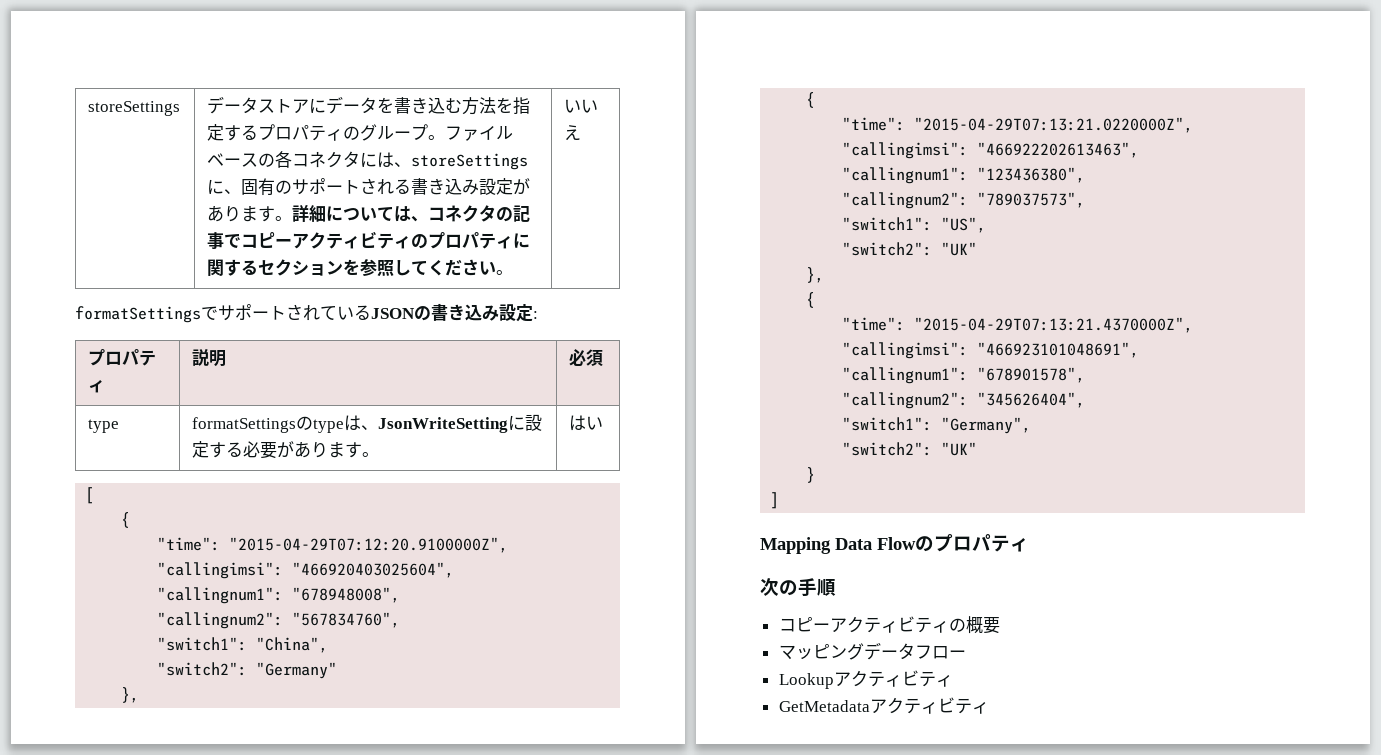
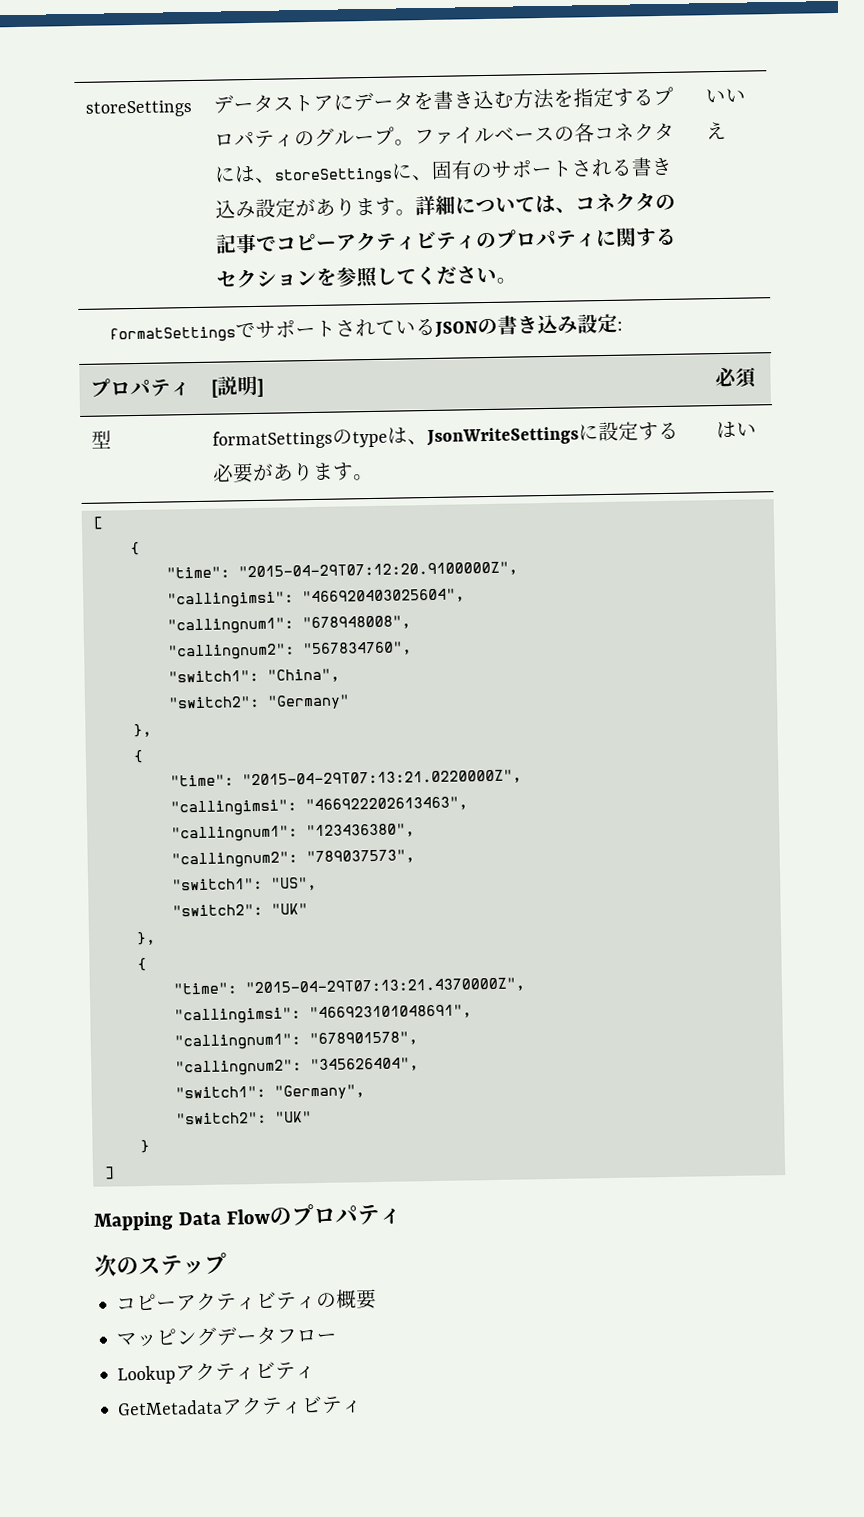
- プロパティ | 説明 | 必須
+ プロパティ | [説明] | 必須
- type | formatSettingsのtypeは、JsonWriteSettingに設定する必要があります。 | はい
+ 型 | formatSettingsのtypeは、JsonWriteSettingsに設定する必要があります。 | はい
- 次の手順
+ 次のステップ

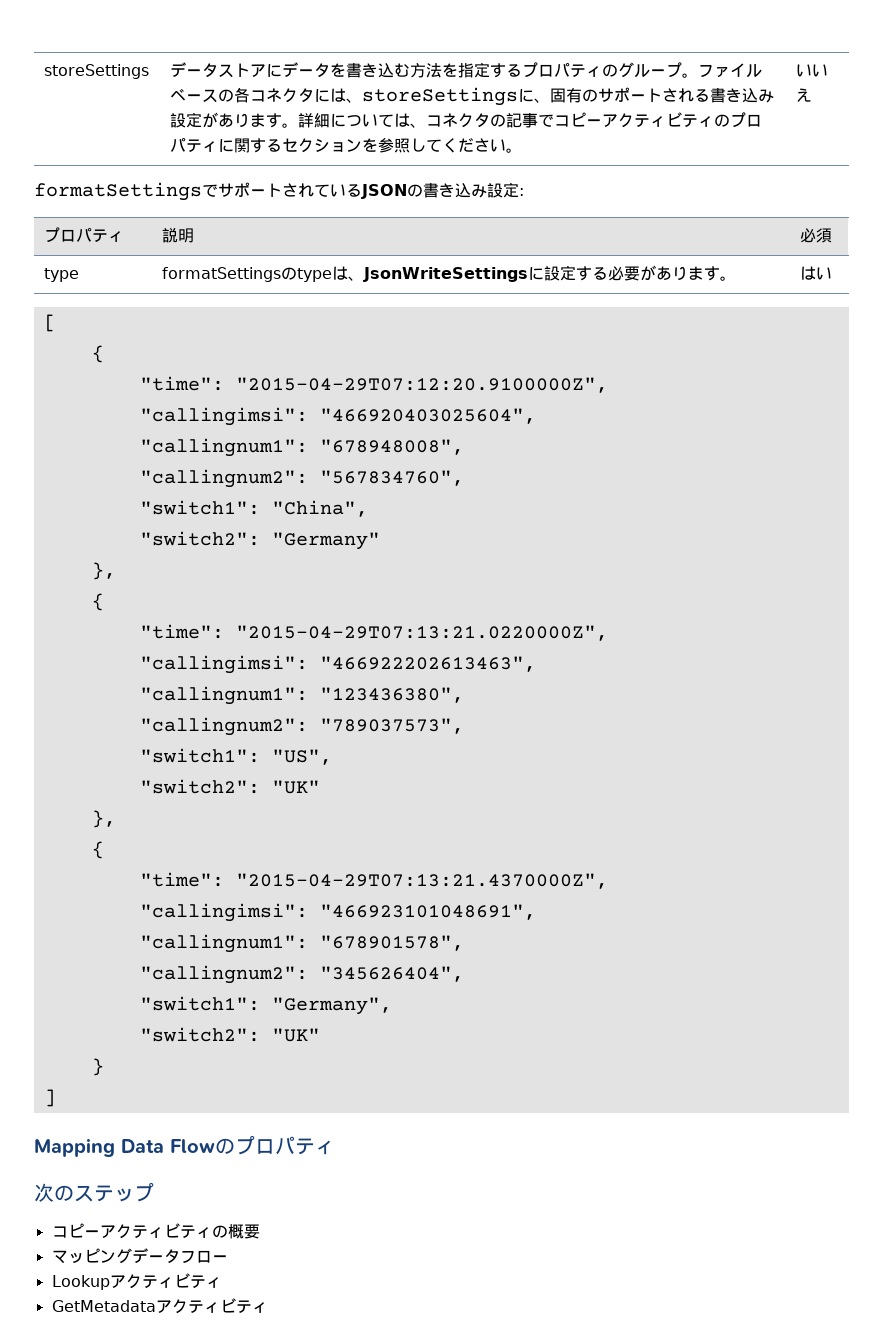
- プロパティ | [説明] | 必須
+ プロパティ | 説明 | 必須
- 型 | formatSettingsのtypeは、JsonWriteSettingsに設定する必要があります。 | はい
+ type | formatSettingsのtypeは、JsonWriteSettingsに設定する必要があります。 | はい

